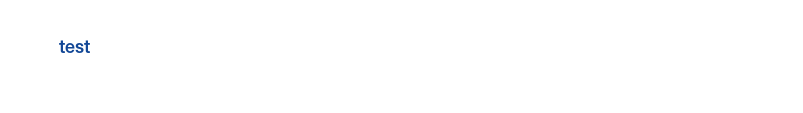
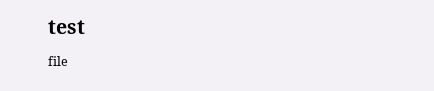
+ file

